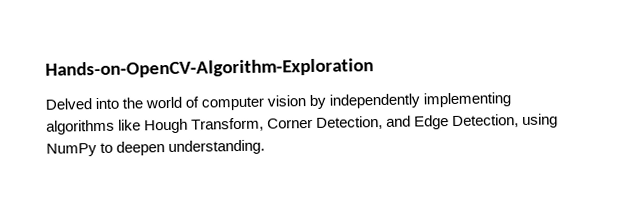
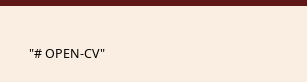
- Hands-on-OpenCV-Algorithm-Exploration
- Delved into the world of computer vision by independently implementing algorithms like Hough Transform, Corner Detection, and Edge Detection, using NumPy to deepen understanding.
+ "# OPEN-CV"

